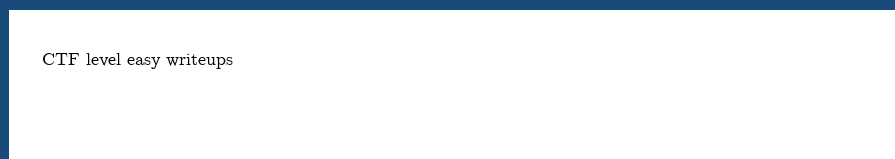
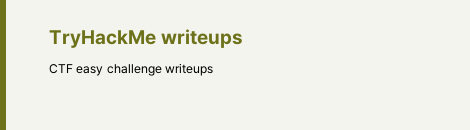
- CTF level easy writeups
+ TryHackMe writeups
+ CTF easy challenge writeups

